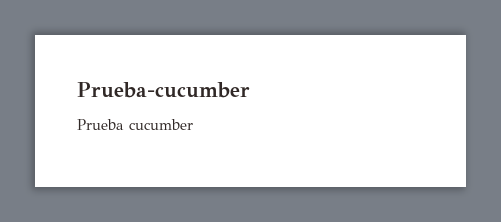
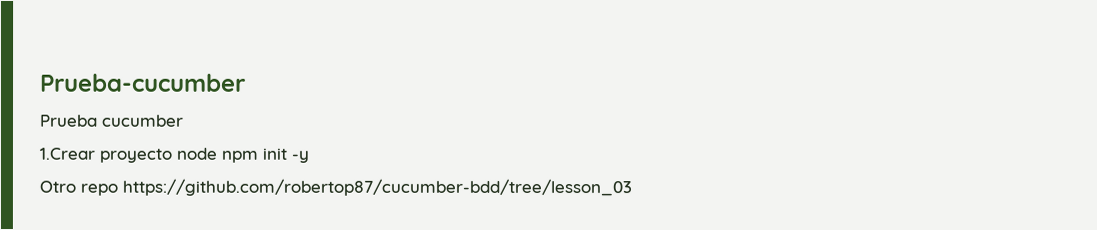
+ 1.Crear proyecto node npm init -y
+ Otro repo https://github.com/robertop87/cucumber-bdd/tree/lesson_03

